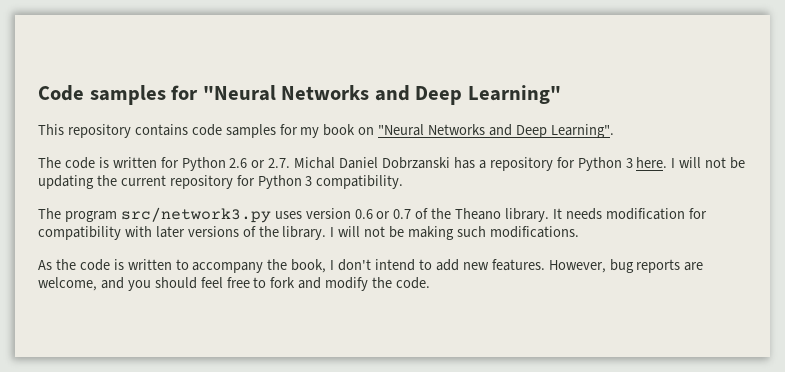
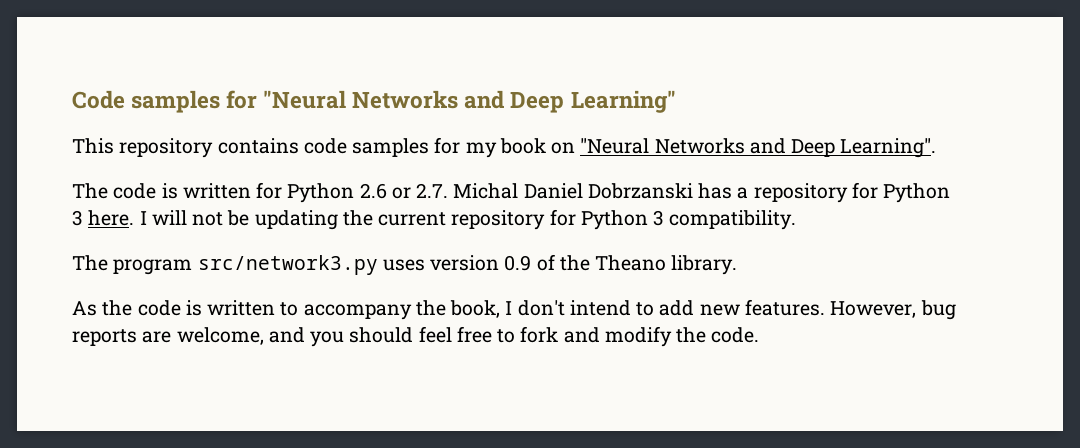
- The program src/network3.py uses version 0.6 or 0.7 of the Theano library. It needs modification for compatibility with later versions of the library. I will not be making such modifications.
+ The program src/network3.py uses version 0.9 of the Theano library.

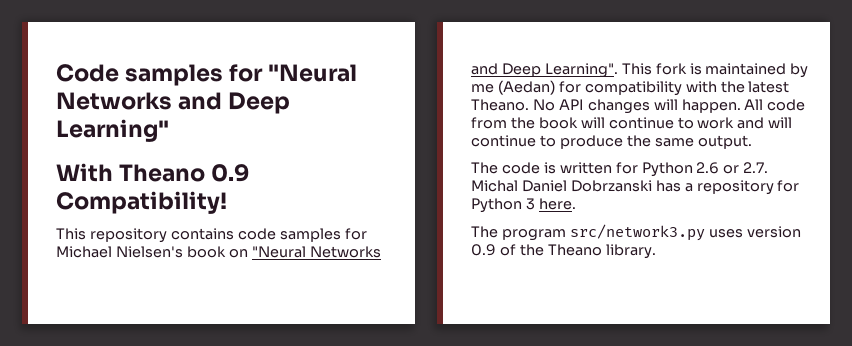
+ With Theano 0.9 Compatibility!
- This repository contains code samples for my book on "Neural Networks and Deep Learning".
+ This repository contains code samples for Michael Nielsen's book on "Neural Networks and Deep Learning". This fork is maintained by me (Aedan) for compatibility with the latest Theano. No API changes will happen. All code from the book will continue to work and will continue to produce the same output.
- I will not be updating the current repository for Python 3 compatibility.
- As the code is written to accompany the book, I don't intend to add new features. However, bug reports are welcome, and you should feel free to fork and modify the code.

